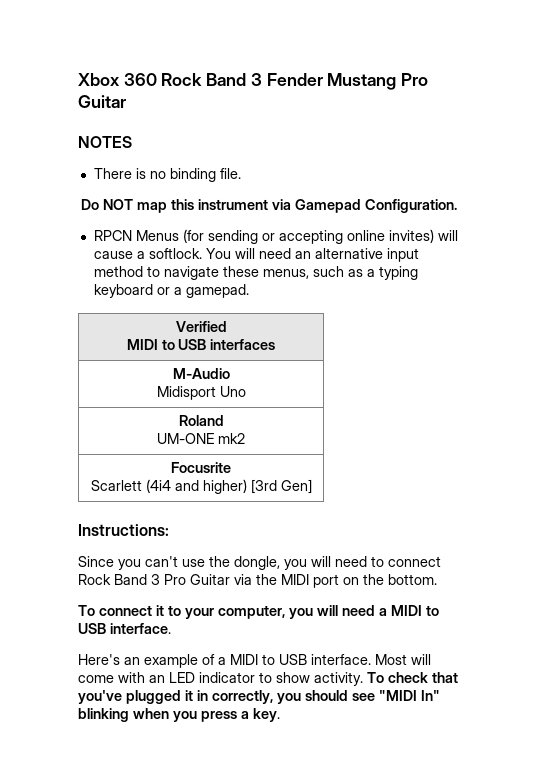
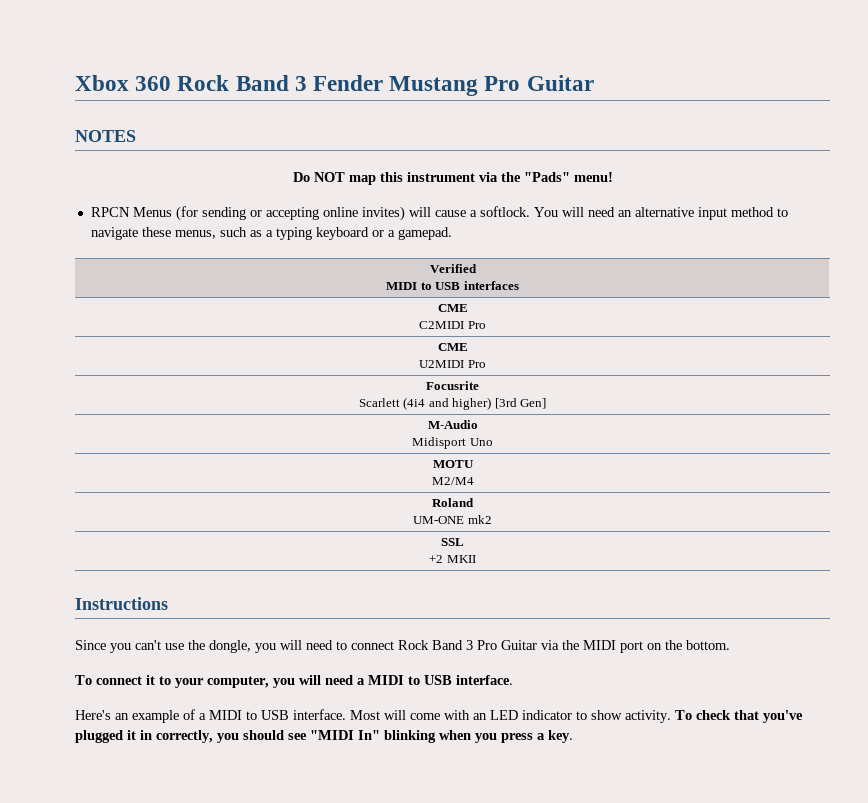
- There is no binding file.
- Do NOT map this instrument via Gamepad Configuration.
+ Do NOT map this instrument via the "Pads" menu!
  Verified
  MIDI to USB interfaces
- M-Audio
- Midisport Uno
- Roland
- UM-ONE mk2
+ CME
+ C2MIDI Pro
+ CME
+ U2MIDI Pro
- Instructions:
+ M-Audio
+ Midisport Uno
+ MOTU
+ M2/M4
+ Roland
+ UM-ONE mk2
+ SSL
+ +2 MKII
+ Instructions

